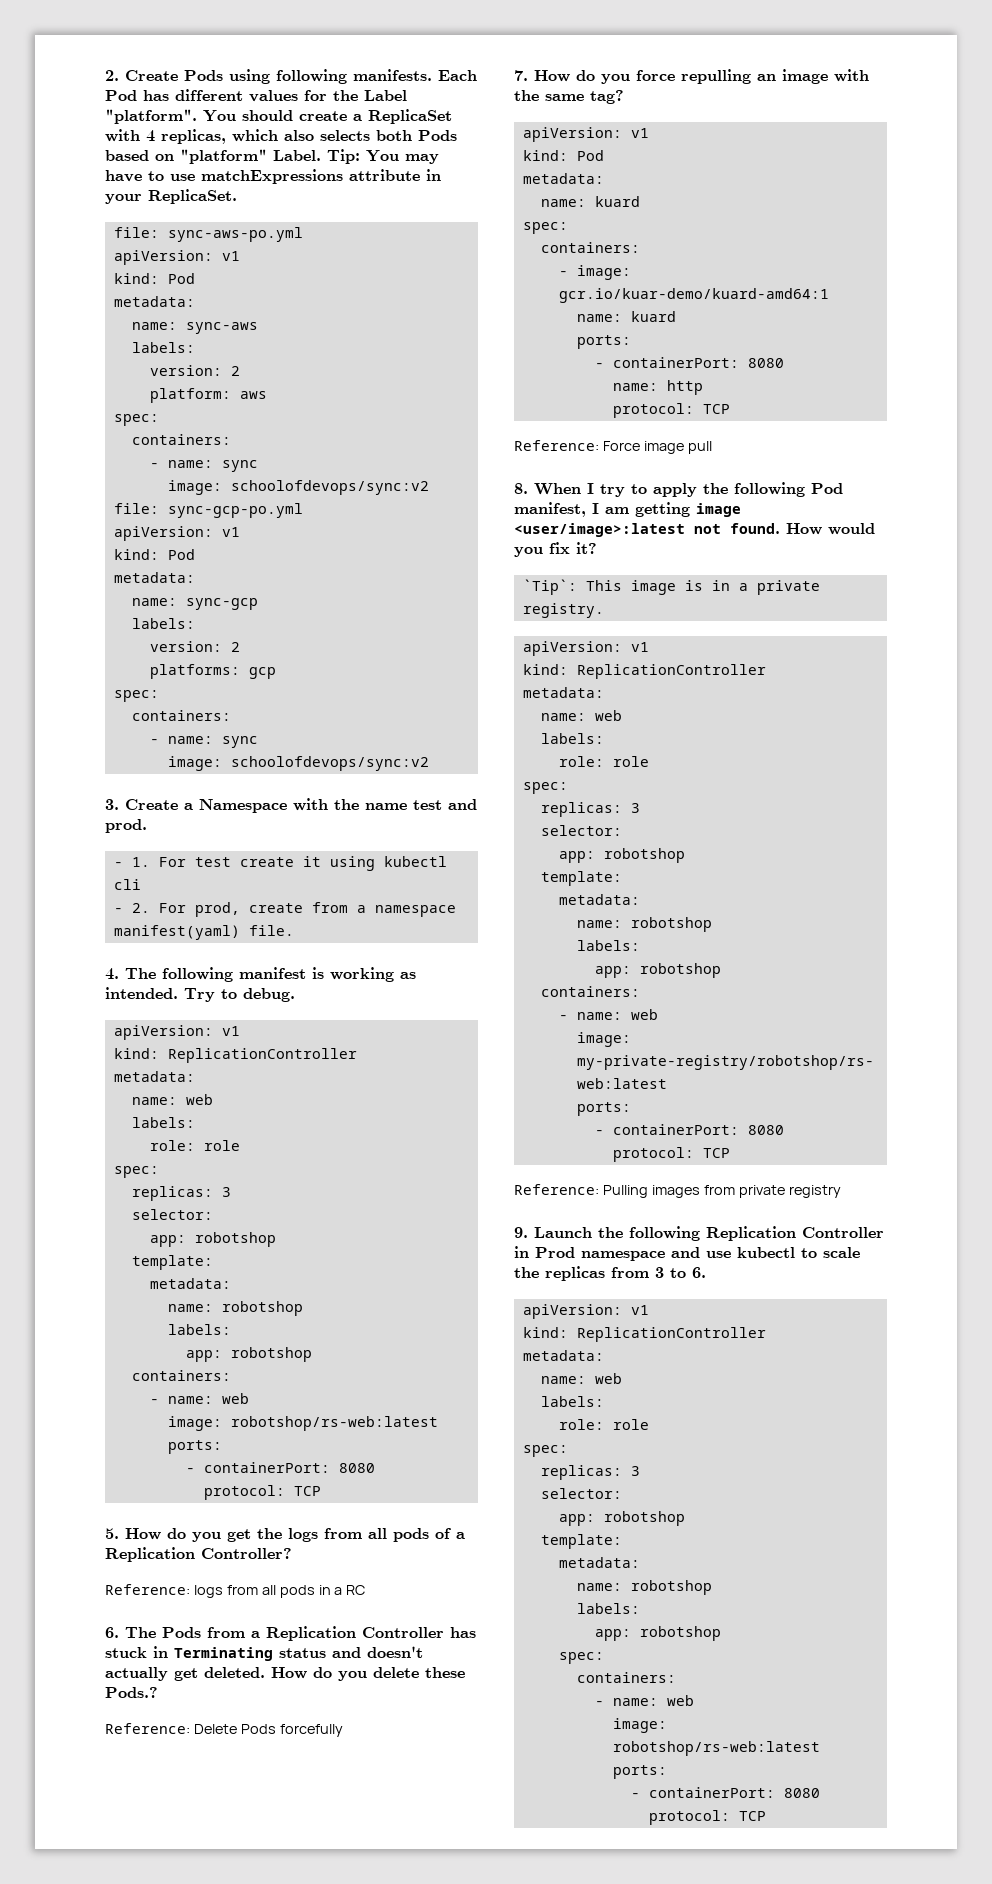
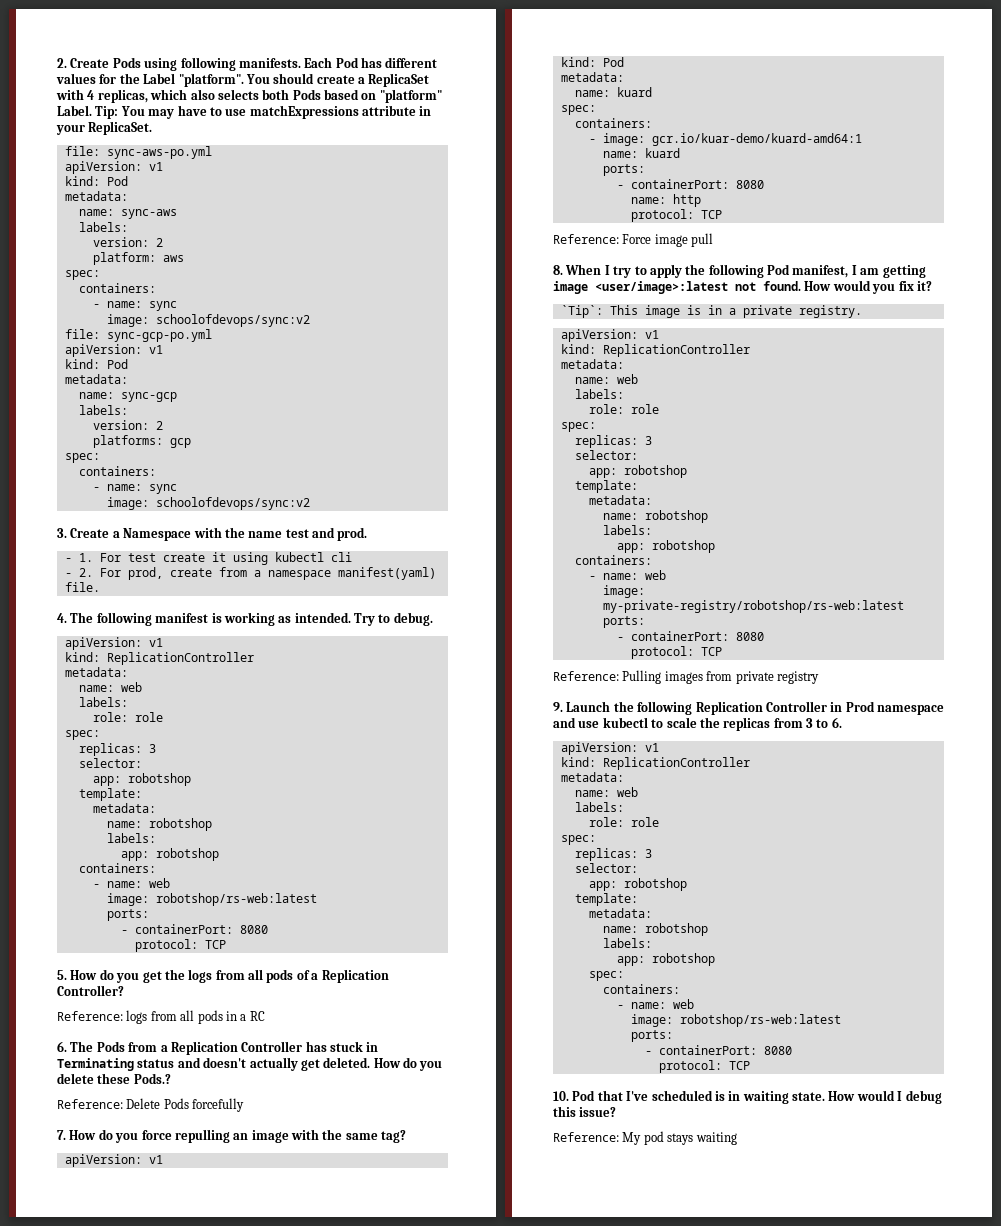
+ 10. Pod that I've scheduled is in waiting state. How would I debug this issue?
+ Reference: My pod stays waiting

